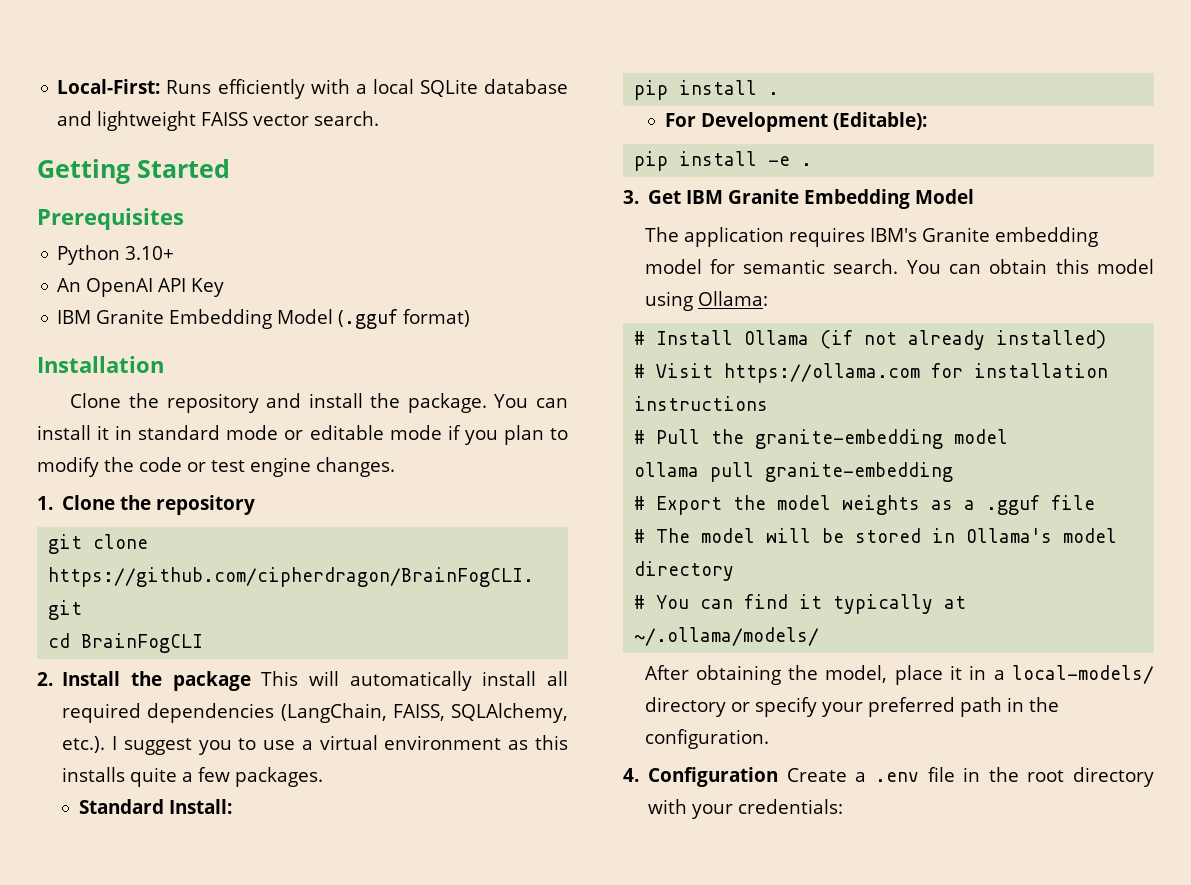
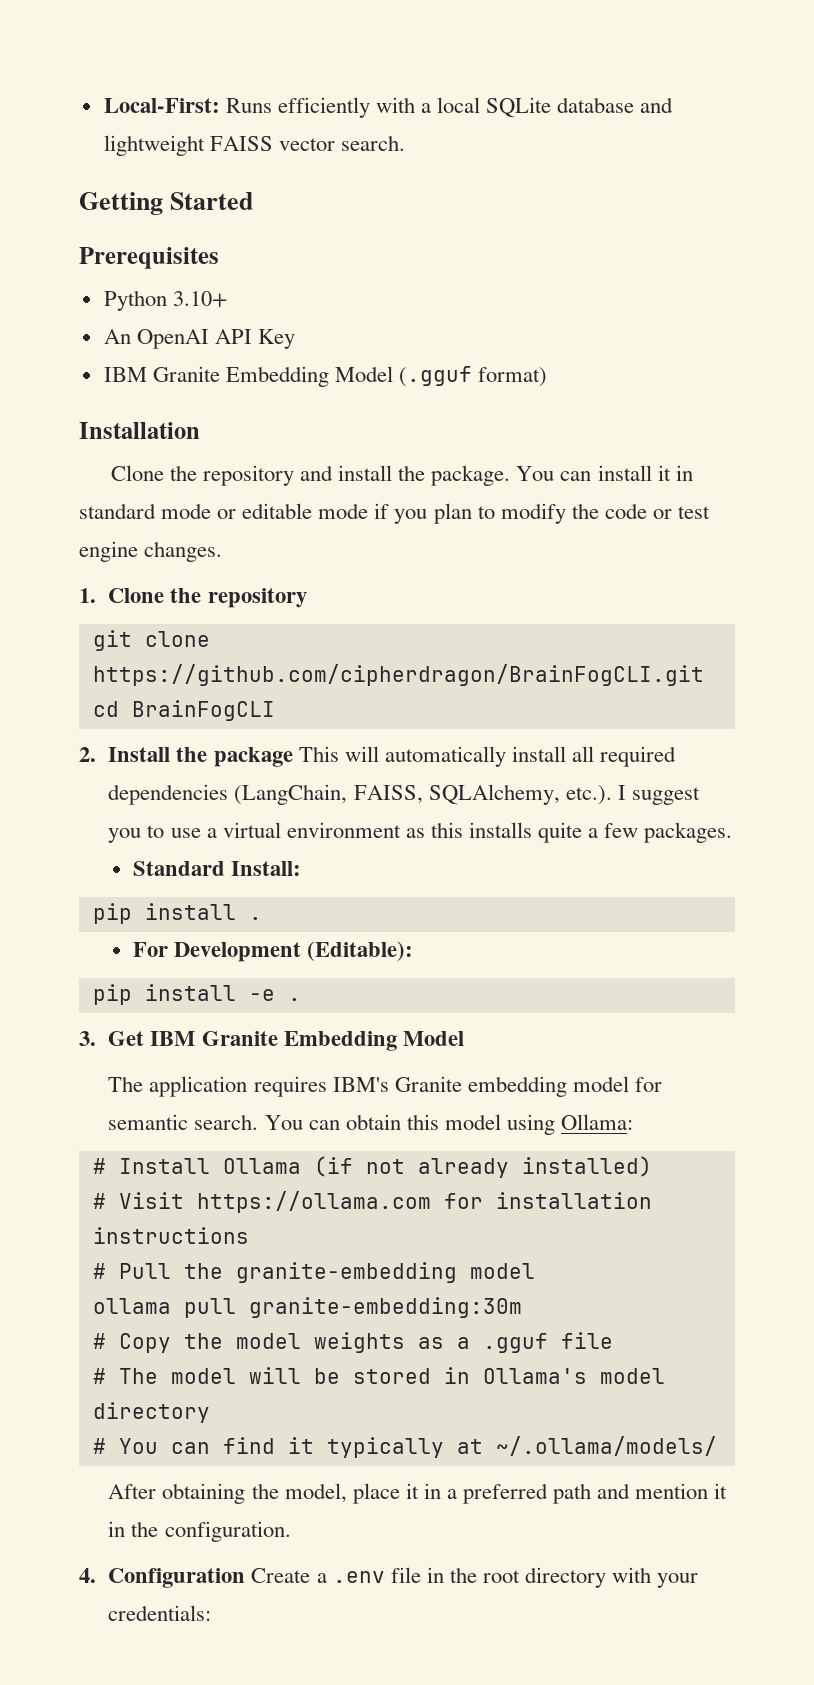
- ollama pull granite-embedding
- # Export the model weights as a .gguf file
+ ollama pull granite-embedding:30m
+ # Copy the model weights as a .gguf file
- After obtaining the model, place it in a local-models/ directory or specify your preferred path in the configuration.
+ After obtaining the model, place it in a preferred path and mention it in the configuration.

